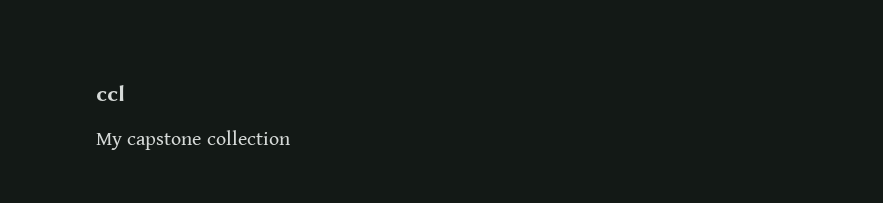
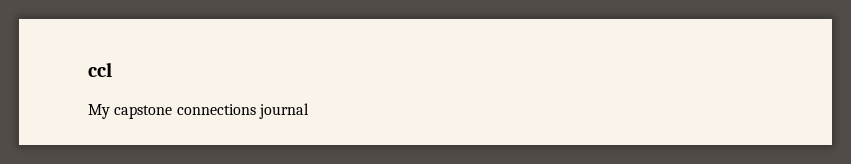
- My capstone collection
+ My capstone connections journal

